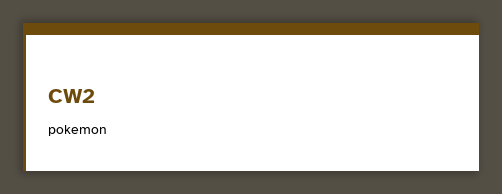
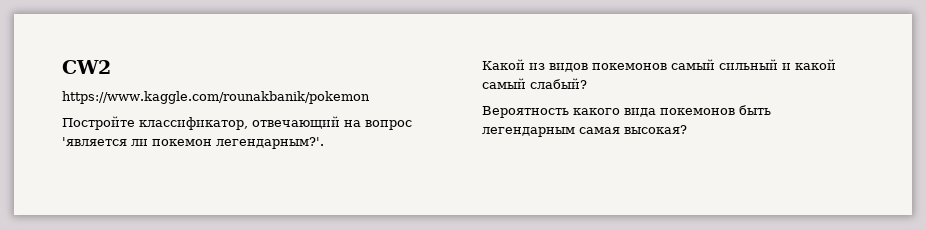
- pokemon
+ https://www.kaggle.com/rounakbanik/pokemon
+ Постройте классификатор, отвечающий на вопрос 'является ли покемон легендарным?'.
+ Какой из видов покемонов самый сильный и какой самый слабый?
+ Вероятность какого вида покемонов быть легендарным самая высокая?

